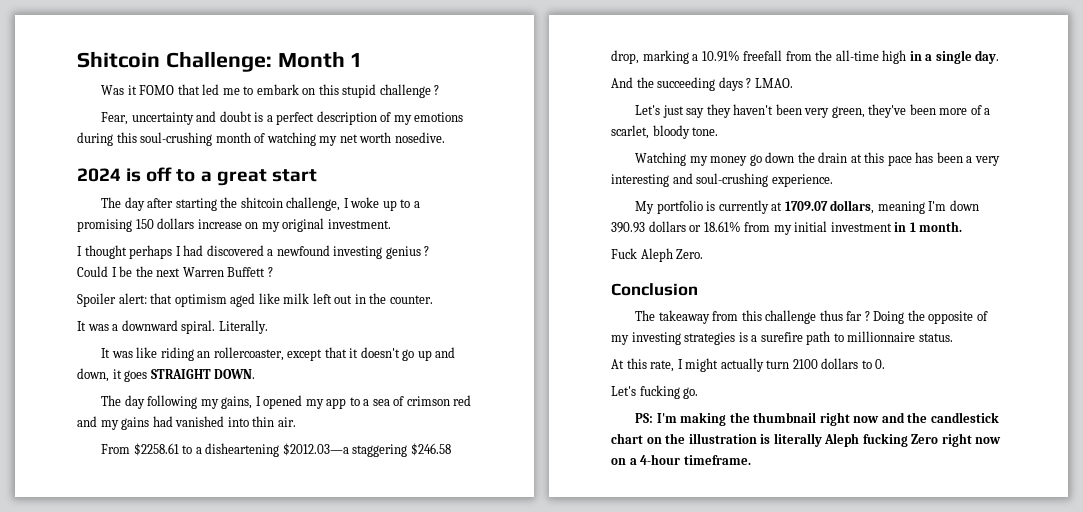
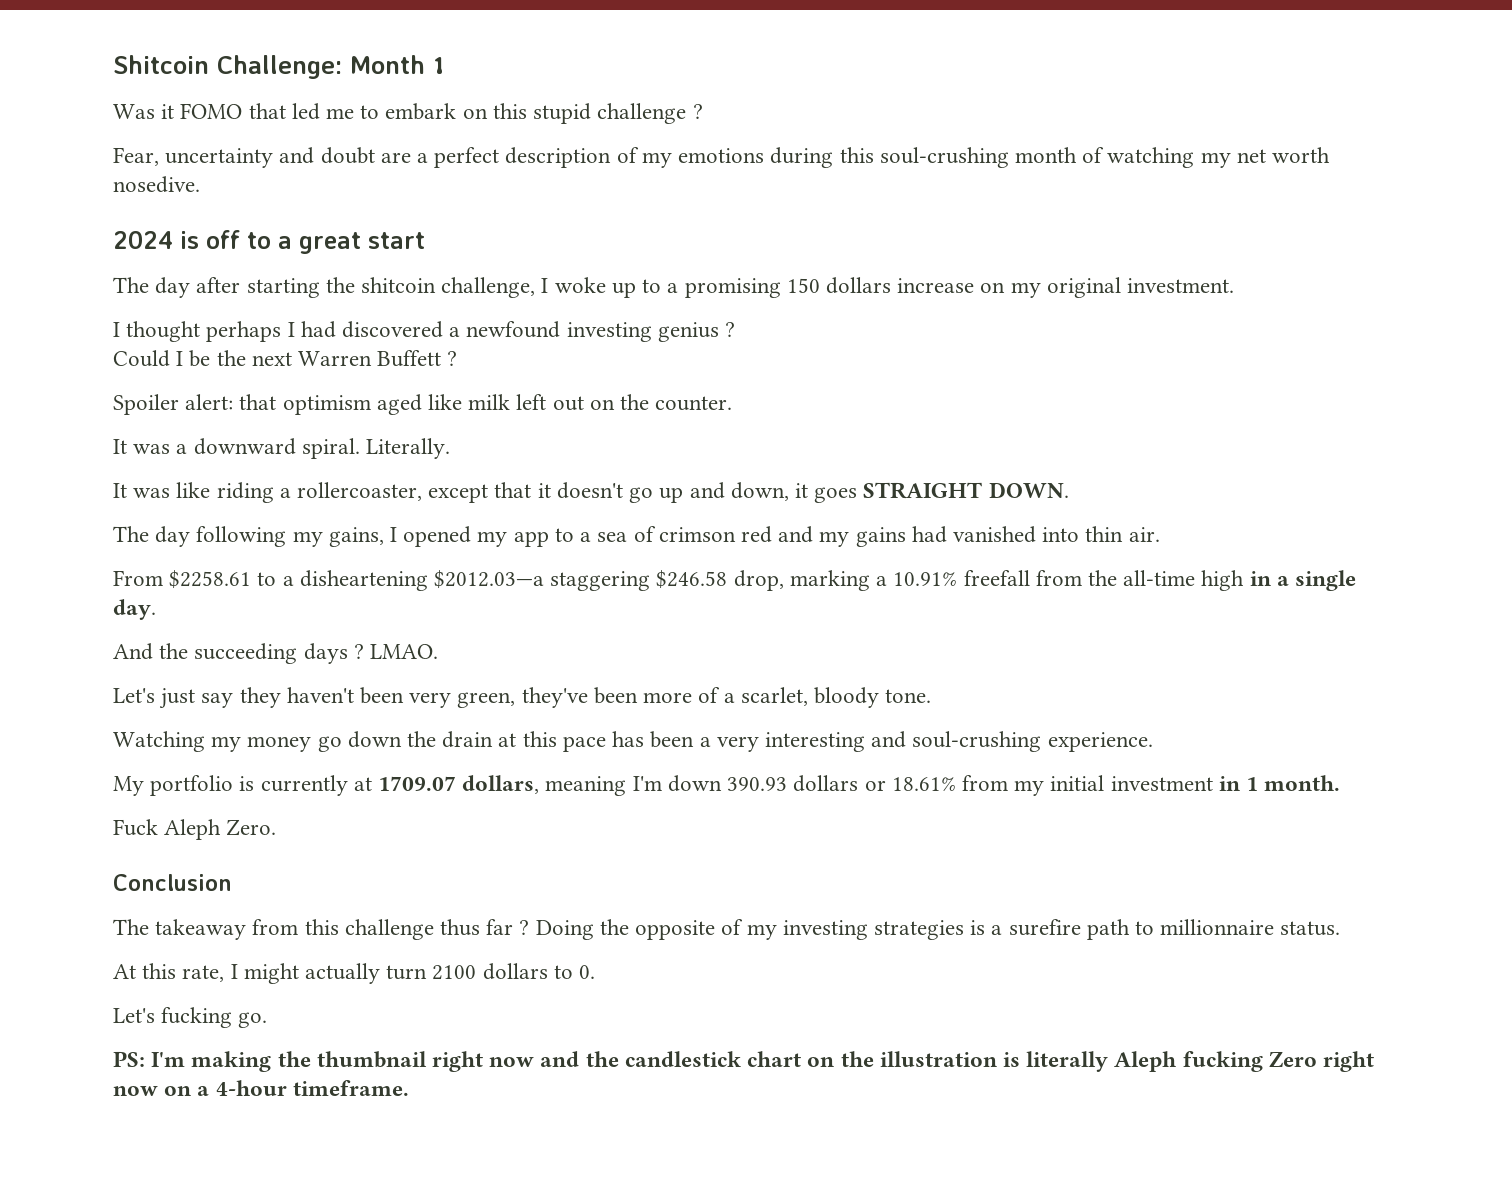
- Fear, uncertainty and doubt is a perfect description of my emotions during this soul-crushing month of watching my net worth nosedive.
+ Fear, uncertainty and doubt are a perfect description of my emotions during this soul-crushing month of watching my net worth nosedive.
- Spoiler alert: that optimism aged like milk left out in the counter.
+ Spoiler alert: that optimism aged like milk left out on the counter.
- It was like riding an rollercoaster, except that it doesn't go up and down, it goes STRAIGHT DOWN.
+ It was like riding a rollercoaster, except that it doesn't go up and down, it goes STRAIGHT DOWN.

